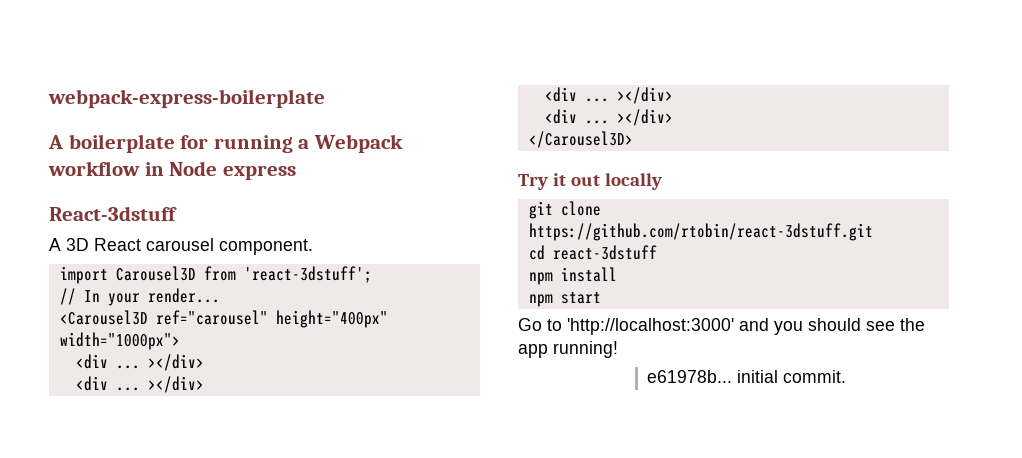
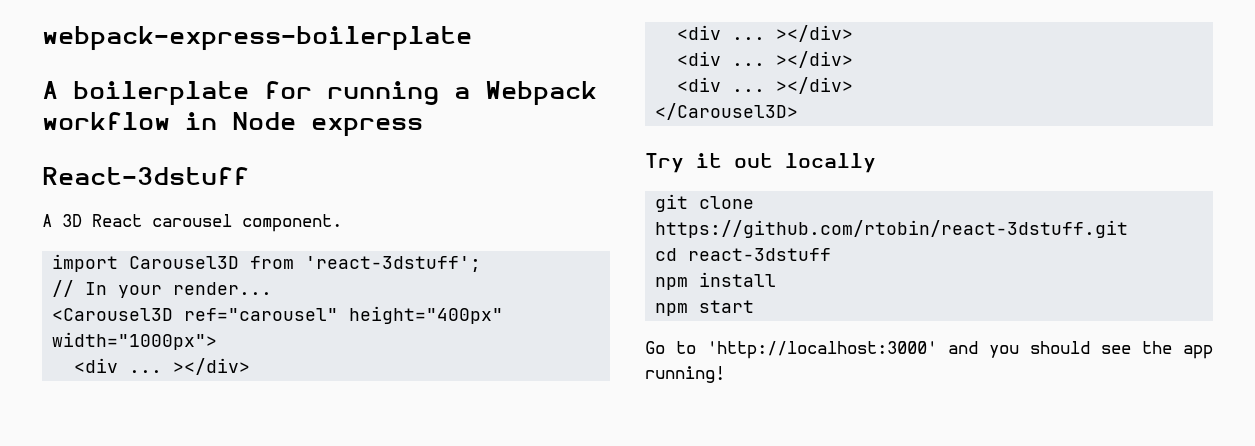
- e61978b... initial commit.

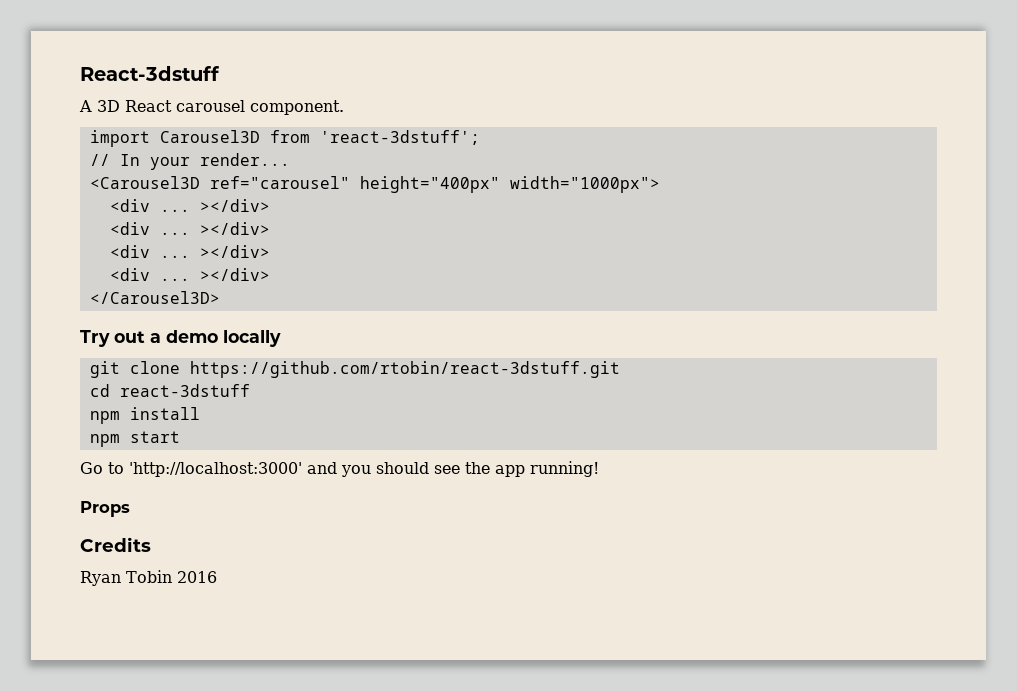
- webpack-express-boilerplate
- A boilerplate for running a Webpack workflow in Node express
- Try it out locally
+ Try out a demo locally
+ Props
+ Credits
+ Ryan Tobin 2016

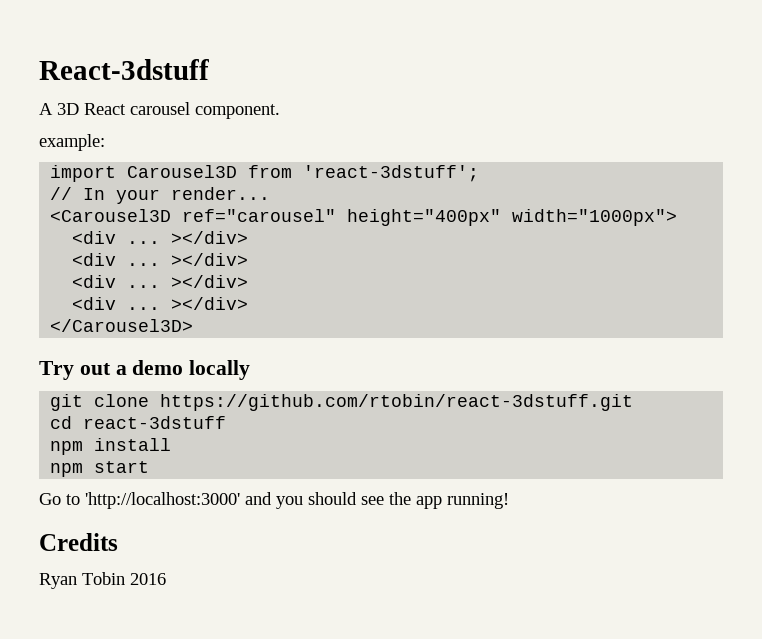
+ example:
- Props

